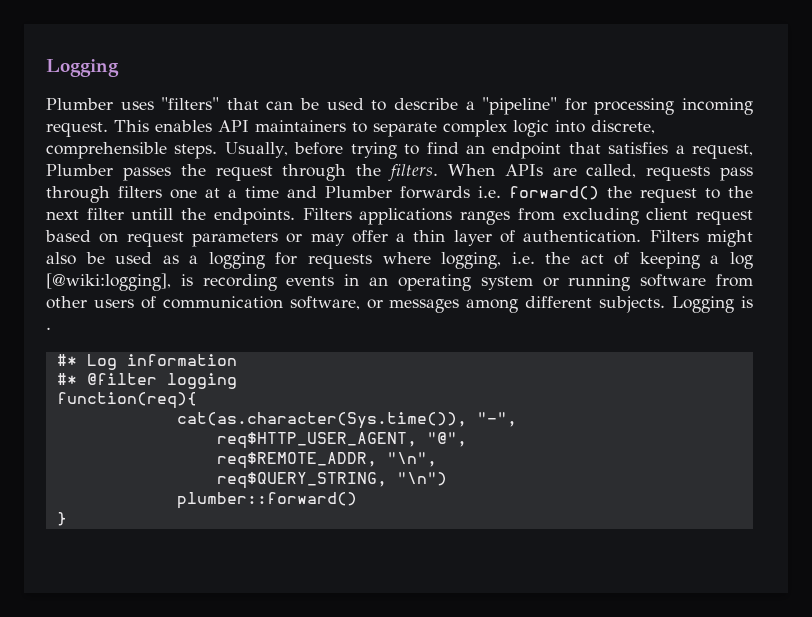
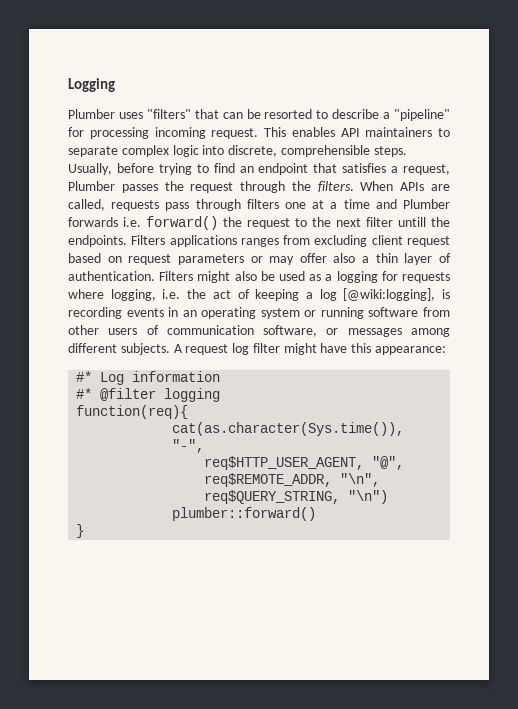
- Plumber uses "filters" that can be used to describe a "pipeline" for processing incoming request.
+ Plumber uses "filters" that can be resorted to describe a "pipeline" for processing incoming request.
- Filters applications ranges from excluding client request based on request parameters or may offer a thin layer of authentication.
+ Filters applications ranges from excluding client request based on request parameters or may offer also a thin layer of authentication.
- Logging is .
+ A request log filter might have this appearance:

